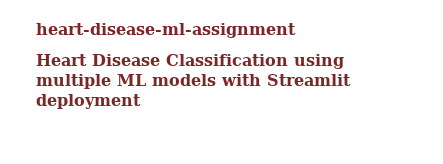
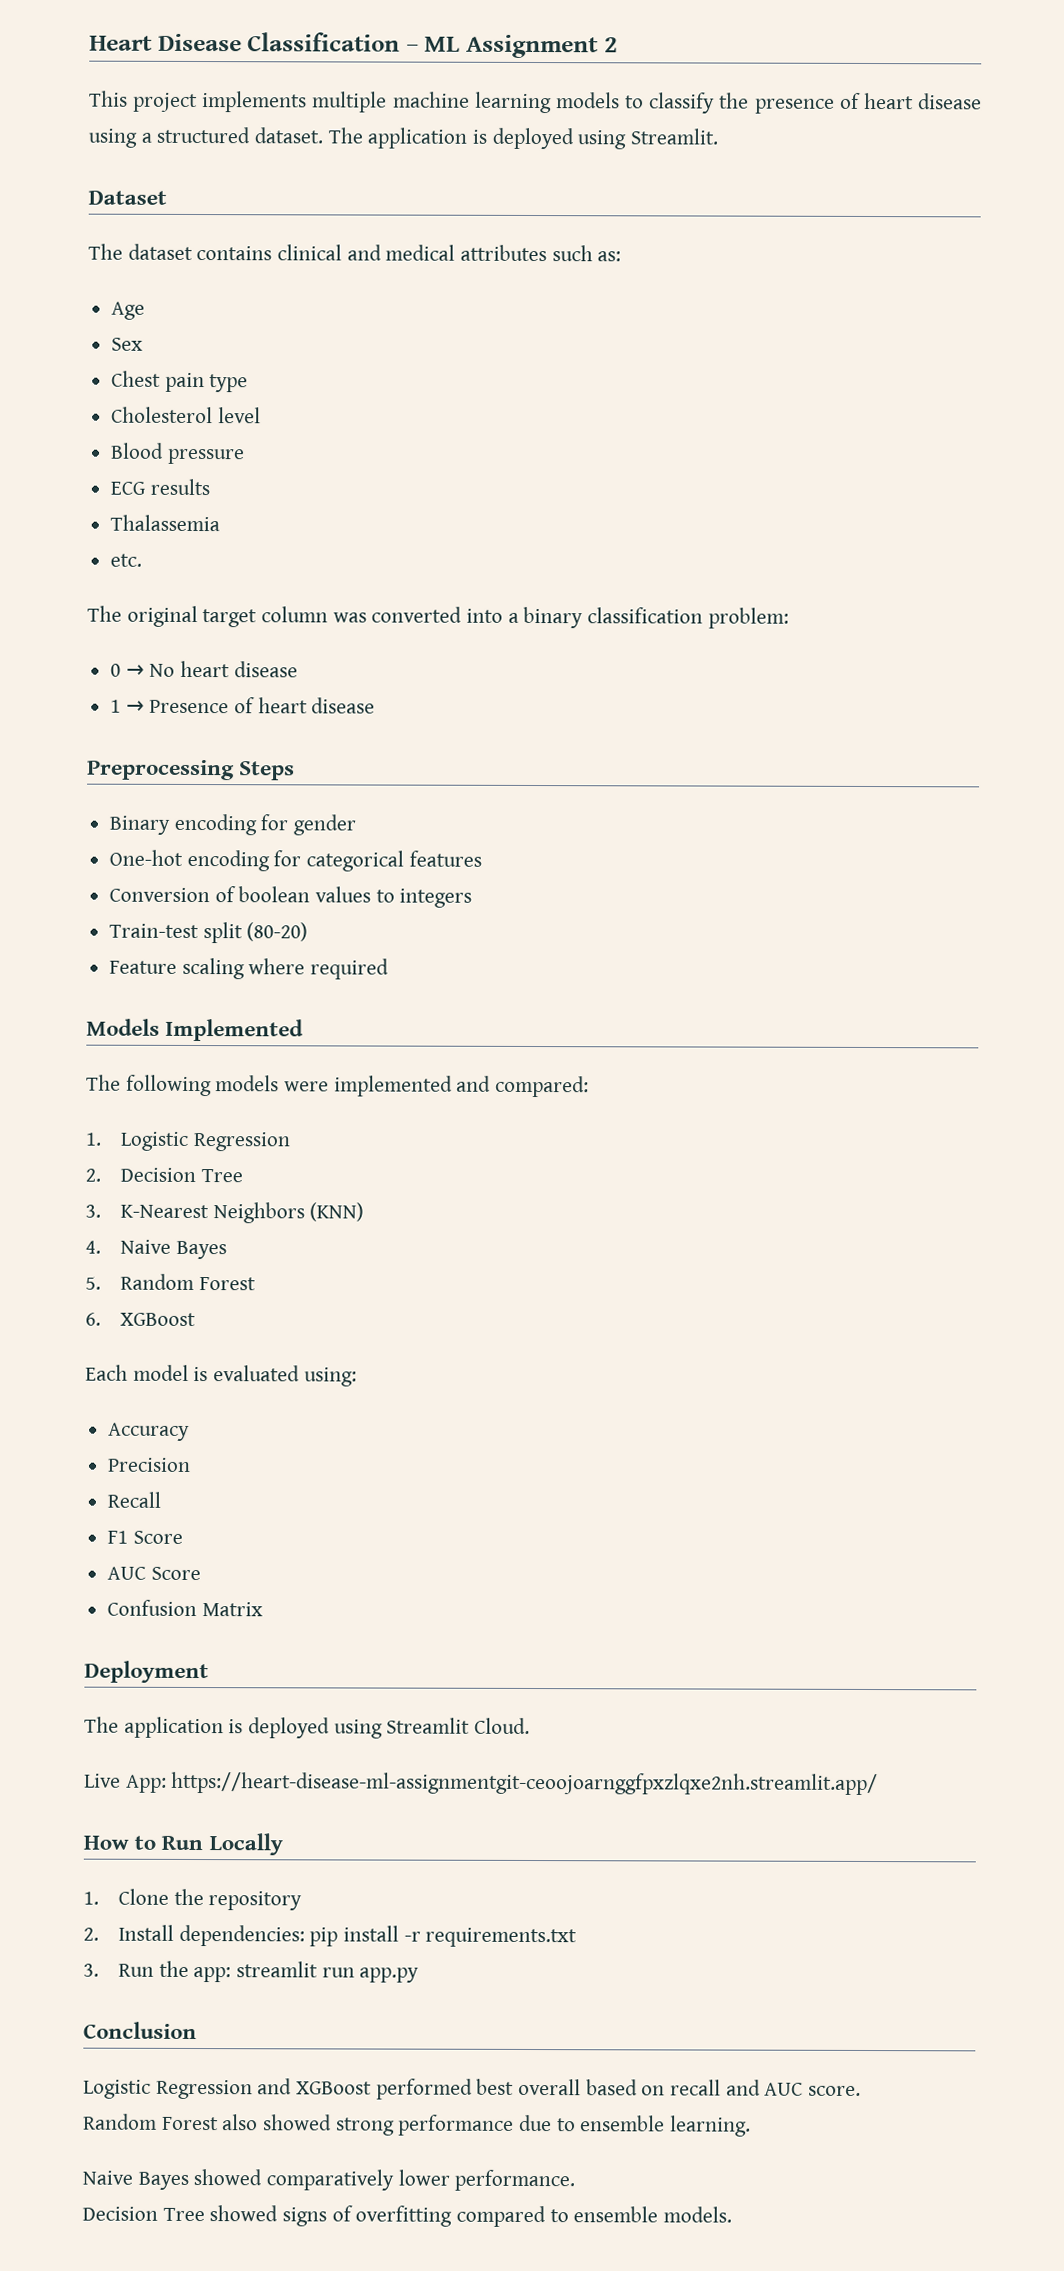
- heart-disease-ml-assignment
- Heart Disease Classification using multiple ML models with Streamlit deployment
+ Heart Disease Classification – ML Assignment 2
+ This project implements multiple machine learning models to classify the presence of heart disease using a structured dataset. The application is deployed using Streamlit.
+ Dataset
+ The dataset contains clinical and medical attributes such as:
+ Age
+ Sex
+ Chest pain type
+ Cholesterol level
+ Blood pressure
+ ECG results
+ Thalassemia
+ etc.
+ The original target column was converted into a binary classification problem:
+ 0 → No heart disease
+ 1 → Presence of heart disease
+ Preprocessing Steps
+ Binary encoding for gender
+ One-hot encoding for categorical features
+ Conversion of boolean values to integers
+ Train-test split (80-20)
+ Feature scaling where required
+ Models Implemented
+ The following models were implemented and compared:
+ 1. Logistic Regression
+ 2. Decision Tree
+ 3. K-Nearest Neighbors (KNN)
+ 4. Naive Bayes
+ 5. Random Forest
+ 6. XGBoost
+ Each model is evaluated using:
+ Accuracy
+ Precision
+ Recall
+ F1 Score
+ AUC Score
+ Confusion Matrix
+ Deployment
+ The application is deployed using Streamlit Cloud.
+ Live App: https://heart-disease-ml-assignmentgit-ceoojoarnggfpxzlqxe2nh.streamlit.app/
+ How to Run Locally
+ 1. Clone the repository
+ 2. Install dependencies: pip install -r requirements.txt
+ 3. Run the app: streamlit run app.py
+ Conclusion
+ Logistic Regression and XGBoost performed best overall based on recall and AUC score.
+ Random Forest also showed strong performance due to ensemble learning.
+ Naive Bayes showed comparatively lower performance.
+ Decision Tree showed signs of overfitting compared to ensemble models.

